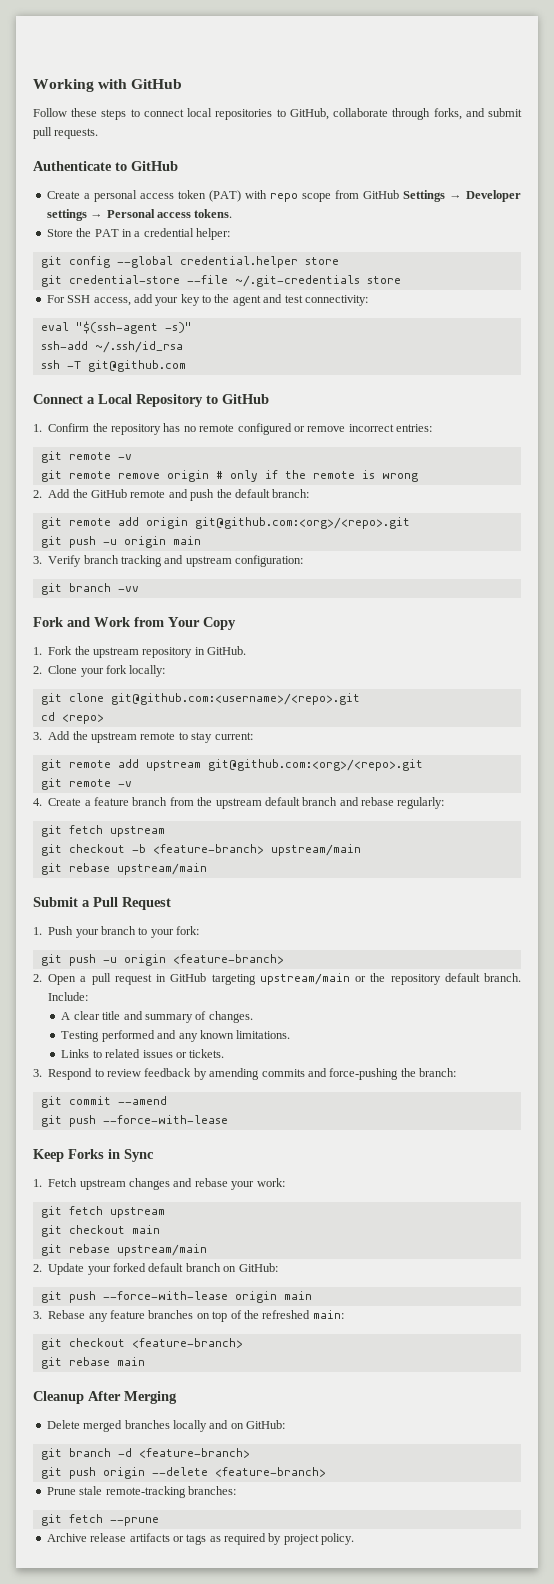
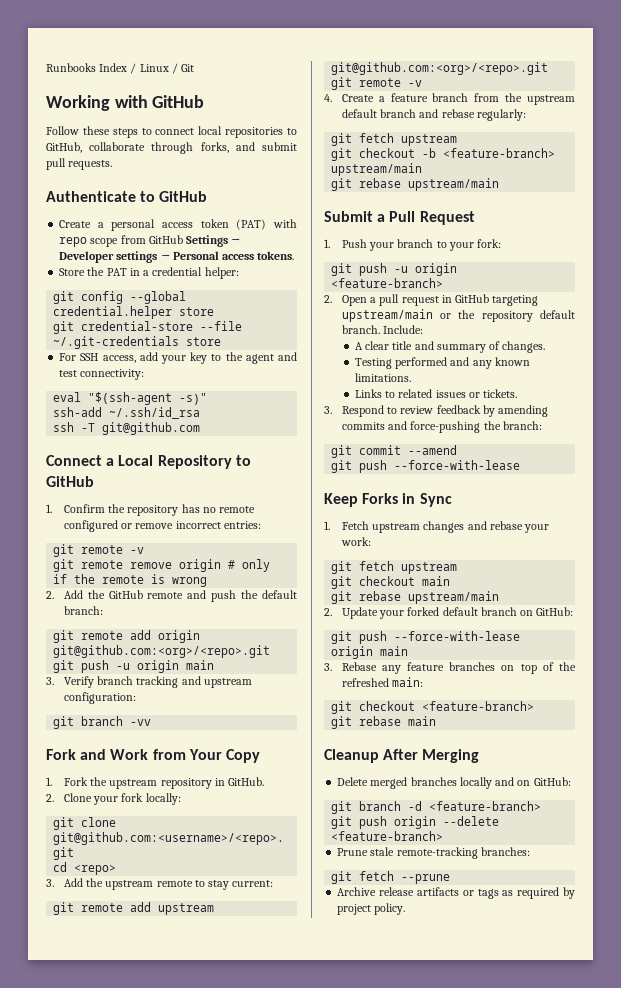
+ Runbooks Index / Linux / Git

